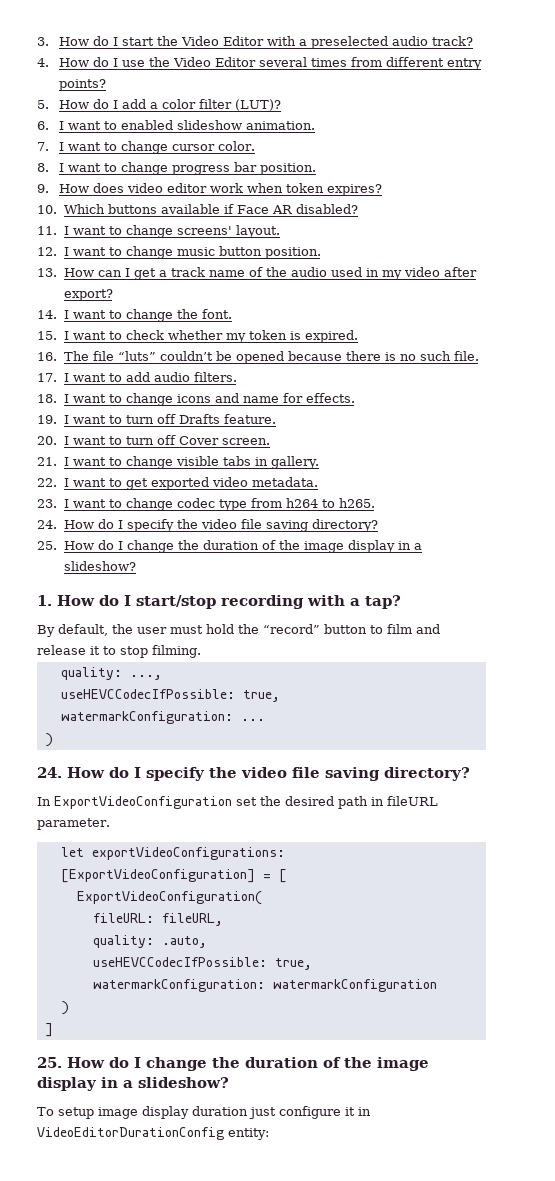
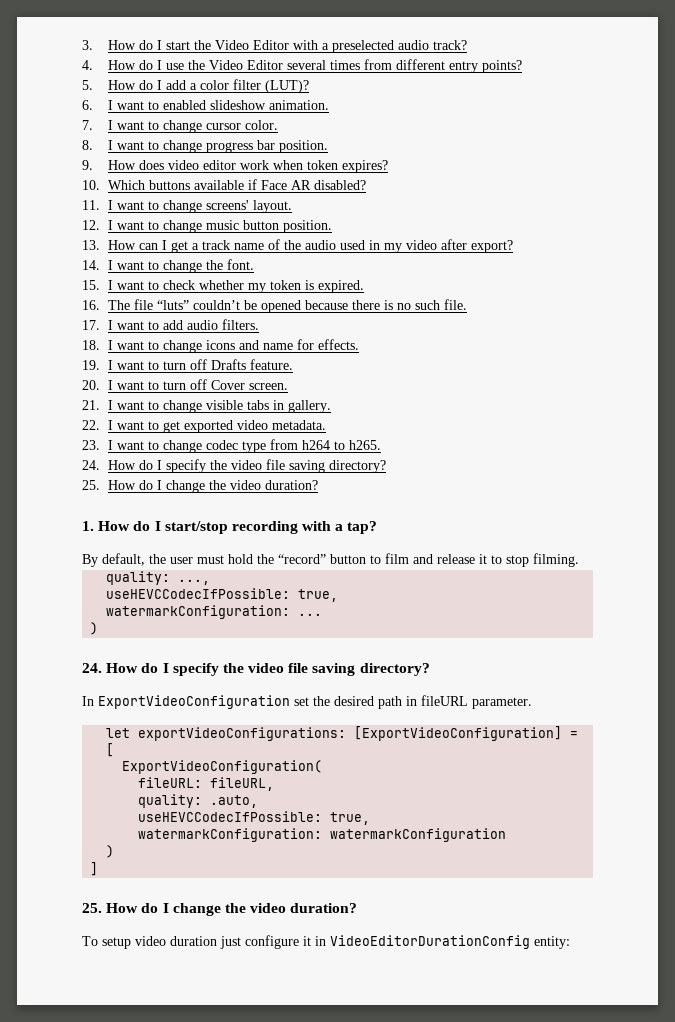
  23. I want to change codec type from h264 to h265.
  24. How do I specify the video file saving directory?
- 25. How do I change the duration of the image display in a slideshow?
+ 25. How do I change the video duration?
  ]
- 25. How do I change the duration of the image display in a slideshow?
+ 25. How do I change the video duration?
- To setup image display duration just configure it in VideoEditorDurationConfig entity:
+ To setup video duration just configure it in VideoEditorDurationConfig entity:

